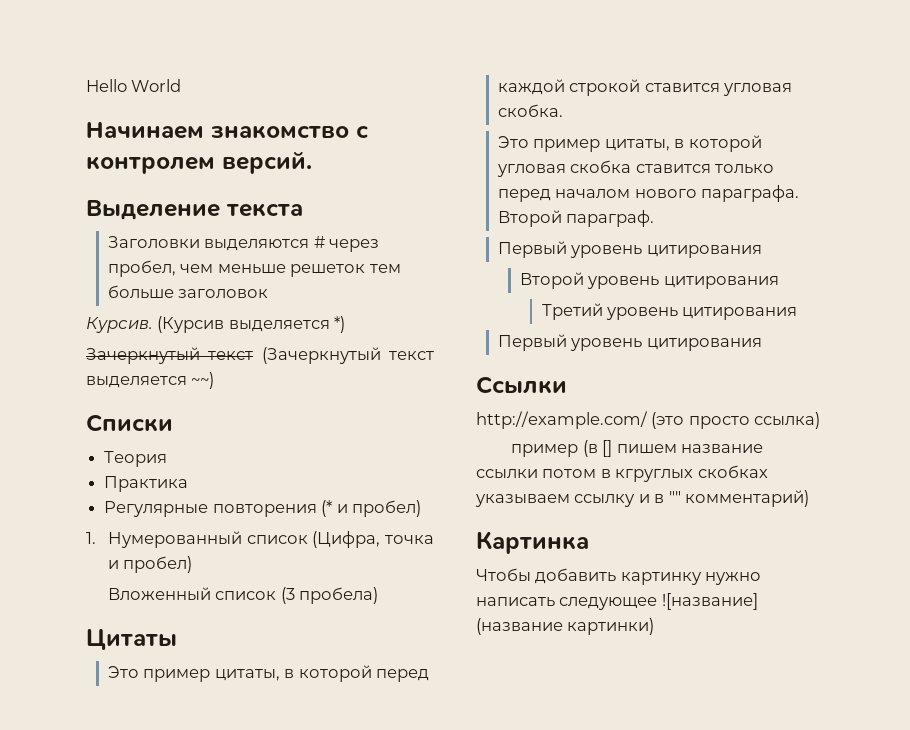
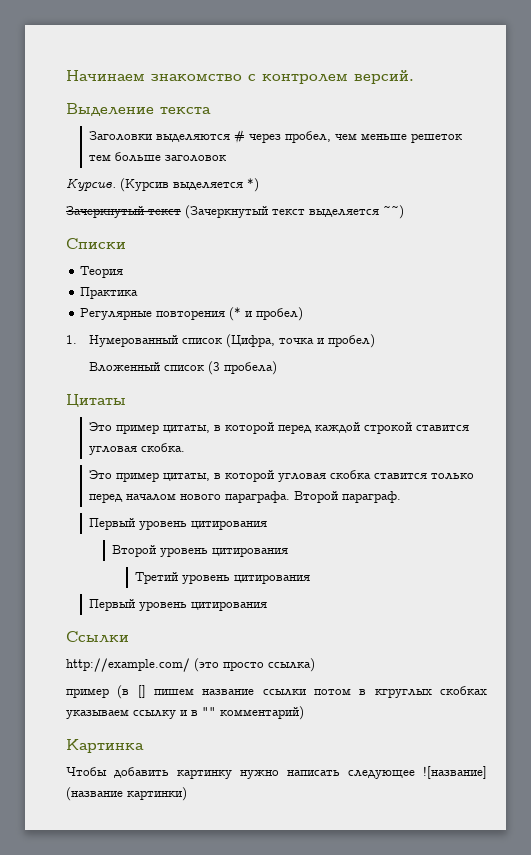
- Hello World

